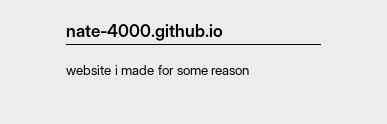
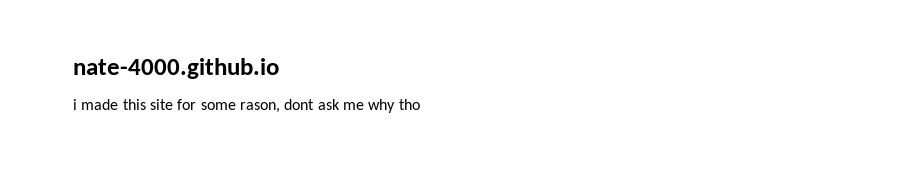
- website i made for some reason
+ i made this site for some rason, dont ask me why tho

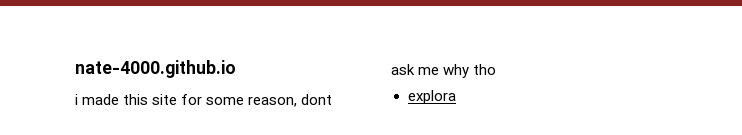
- i made this site for some rason, dont ask me why tho
+ i made this site for some reason, dont ask me why tho
+ explora

